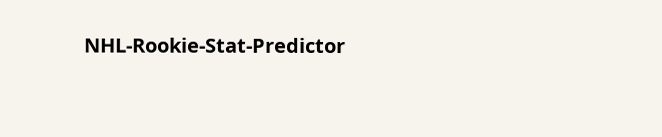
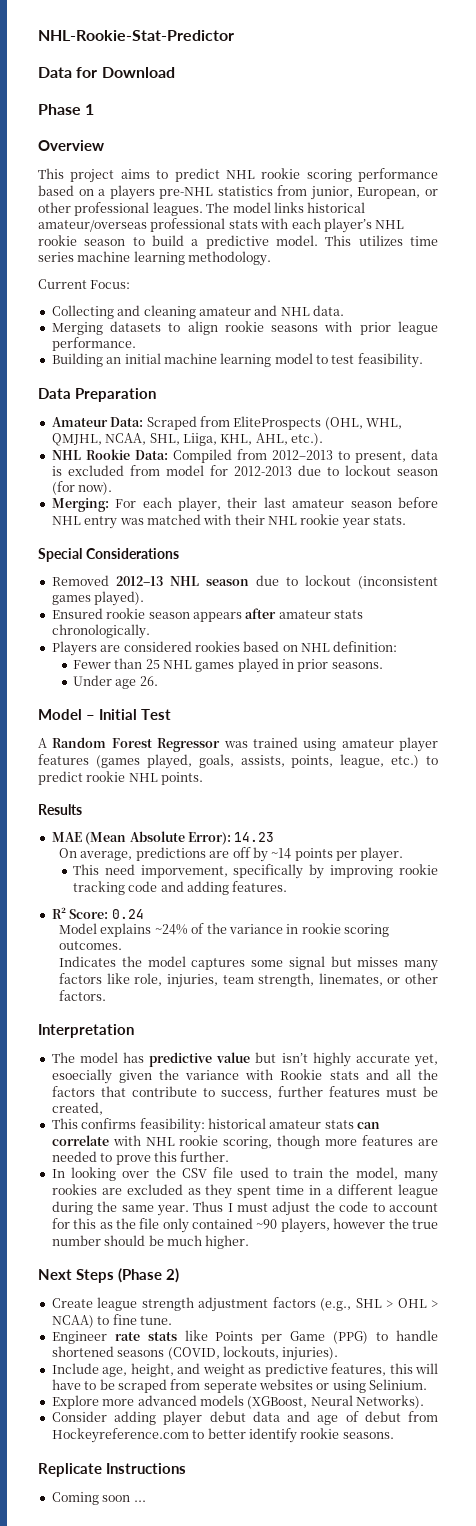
+ Data for Download
+ Phase 1
+ Overview
+ This project aims to predict NHL rookie scoring performance based on a players pre-NHL statistics from junior, European, or other professional leagues. The model links historical amateur/overseas professional stats with each player’s NHL rookie season to build a predictive model. This utilizes time series machine learning methodology.
+ Current Focus:
+ Collecting and cleaning amateur and NHL data.
+ Merging datasets to align rookie seasons with prior league performance.
+ Building an initial machine learning model to test feasibility.
+ Data Preparation
+ Amateur Data: Scraped from EliteProspects (OHL, WHL, QMJHL, NCAA, SHL, Liiga, KHL, AHL, etc.).
+ NHL Rookie Data: Compiled from 2012–2013 to present, data is excluded from model for 2012-2013 due to lockout season (for now).
+ Merging: For each player, their last amateur season before NHL entry was matched with their NHL rookie year stats.
+ Special Considerations
+ Removed 2012–13 NHL season due to lockout (inconsistent games played).
+ Ensured rookie season appears after amateur stats chronologically.
+ Players are considered rookies based on NHL definition:
+ Fewer than 25 NHL games played in prior seasons.
+ Under age 26.
+ Model – Initial Test
+ A Random Forest Regressor was trained using amateur player features (games played, goals, assists, points, league, etc.) to predict rookie NHL points.
+ Results
+ MAE (Mean Absolute Error): 14.23
+ On average, predictions are off by ~14 points per player.
+ This need imporvement, specifically by improving rookie tracking code and adding features.
+ R² Score: 0.24
+ Model explains ~24% of the variance in rookie scoring outcomes.
+ Indicates the model captures some signal but misses many factors like role, injuries, team strength, linemates, or other factors.
+ Interpretation
+ The model has predictive value but isn’t highly accurate yet, esoecially given the variance with Rookie stats and all the factors that contribute to success, further features must be created,
+ This confirms feasibility: historical amateur stats can correlate with NHL rookie scoring, though more features are needed to prove this further.
+ In looking over the CSV file used to train the model, many rookies are excluded as they spent time in a different league during the same year. Thus I must adjust the code to account for this as the file only contained ~90 players, however the true number should be much higher.
+ Next Steps (Phase 2)
+ Create league strength adjustment factors (e.g., SHL > OHL > NCAA) to fine tune.
+ Engineer rate stats like Points per Game (PPG) to handle shortened seasons (COVID, lockouts, injuries).
+ Include age, height, and weight as predictive features, this will have to be scraped from seperate websites or using Selinium.
+ Explore more advanced models (XGBoost, Neural Networks).
+ Consider adding player debut data and age of debut from Hockeyreference.com to better identify rookie seasons.
+ Replicate Instructions
+ Coming soon ...

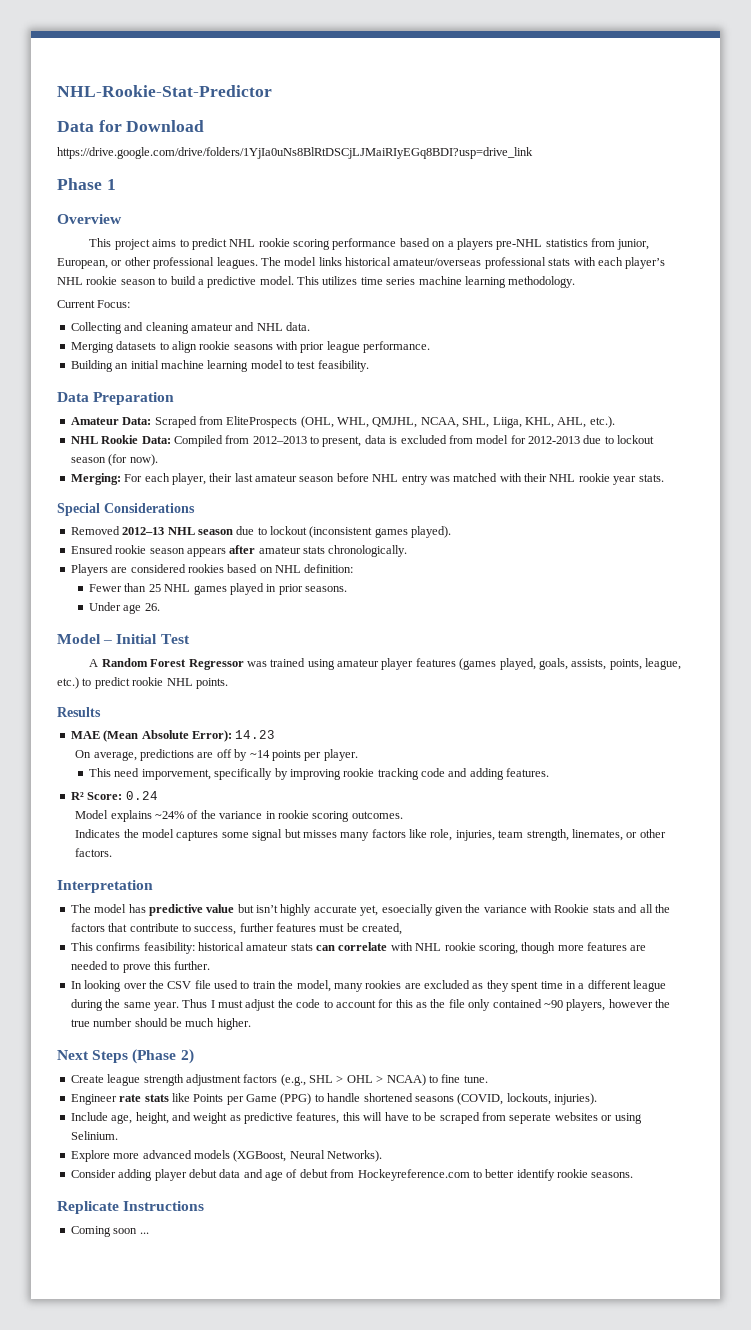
+ https://drive.google.com/drive/folders/1YjIa0uNs8BlRtDSCjLJMaiRIyEGq8BDI?usp=drive_link

